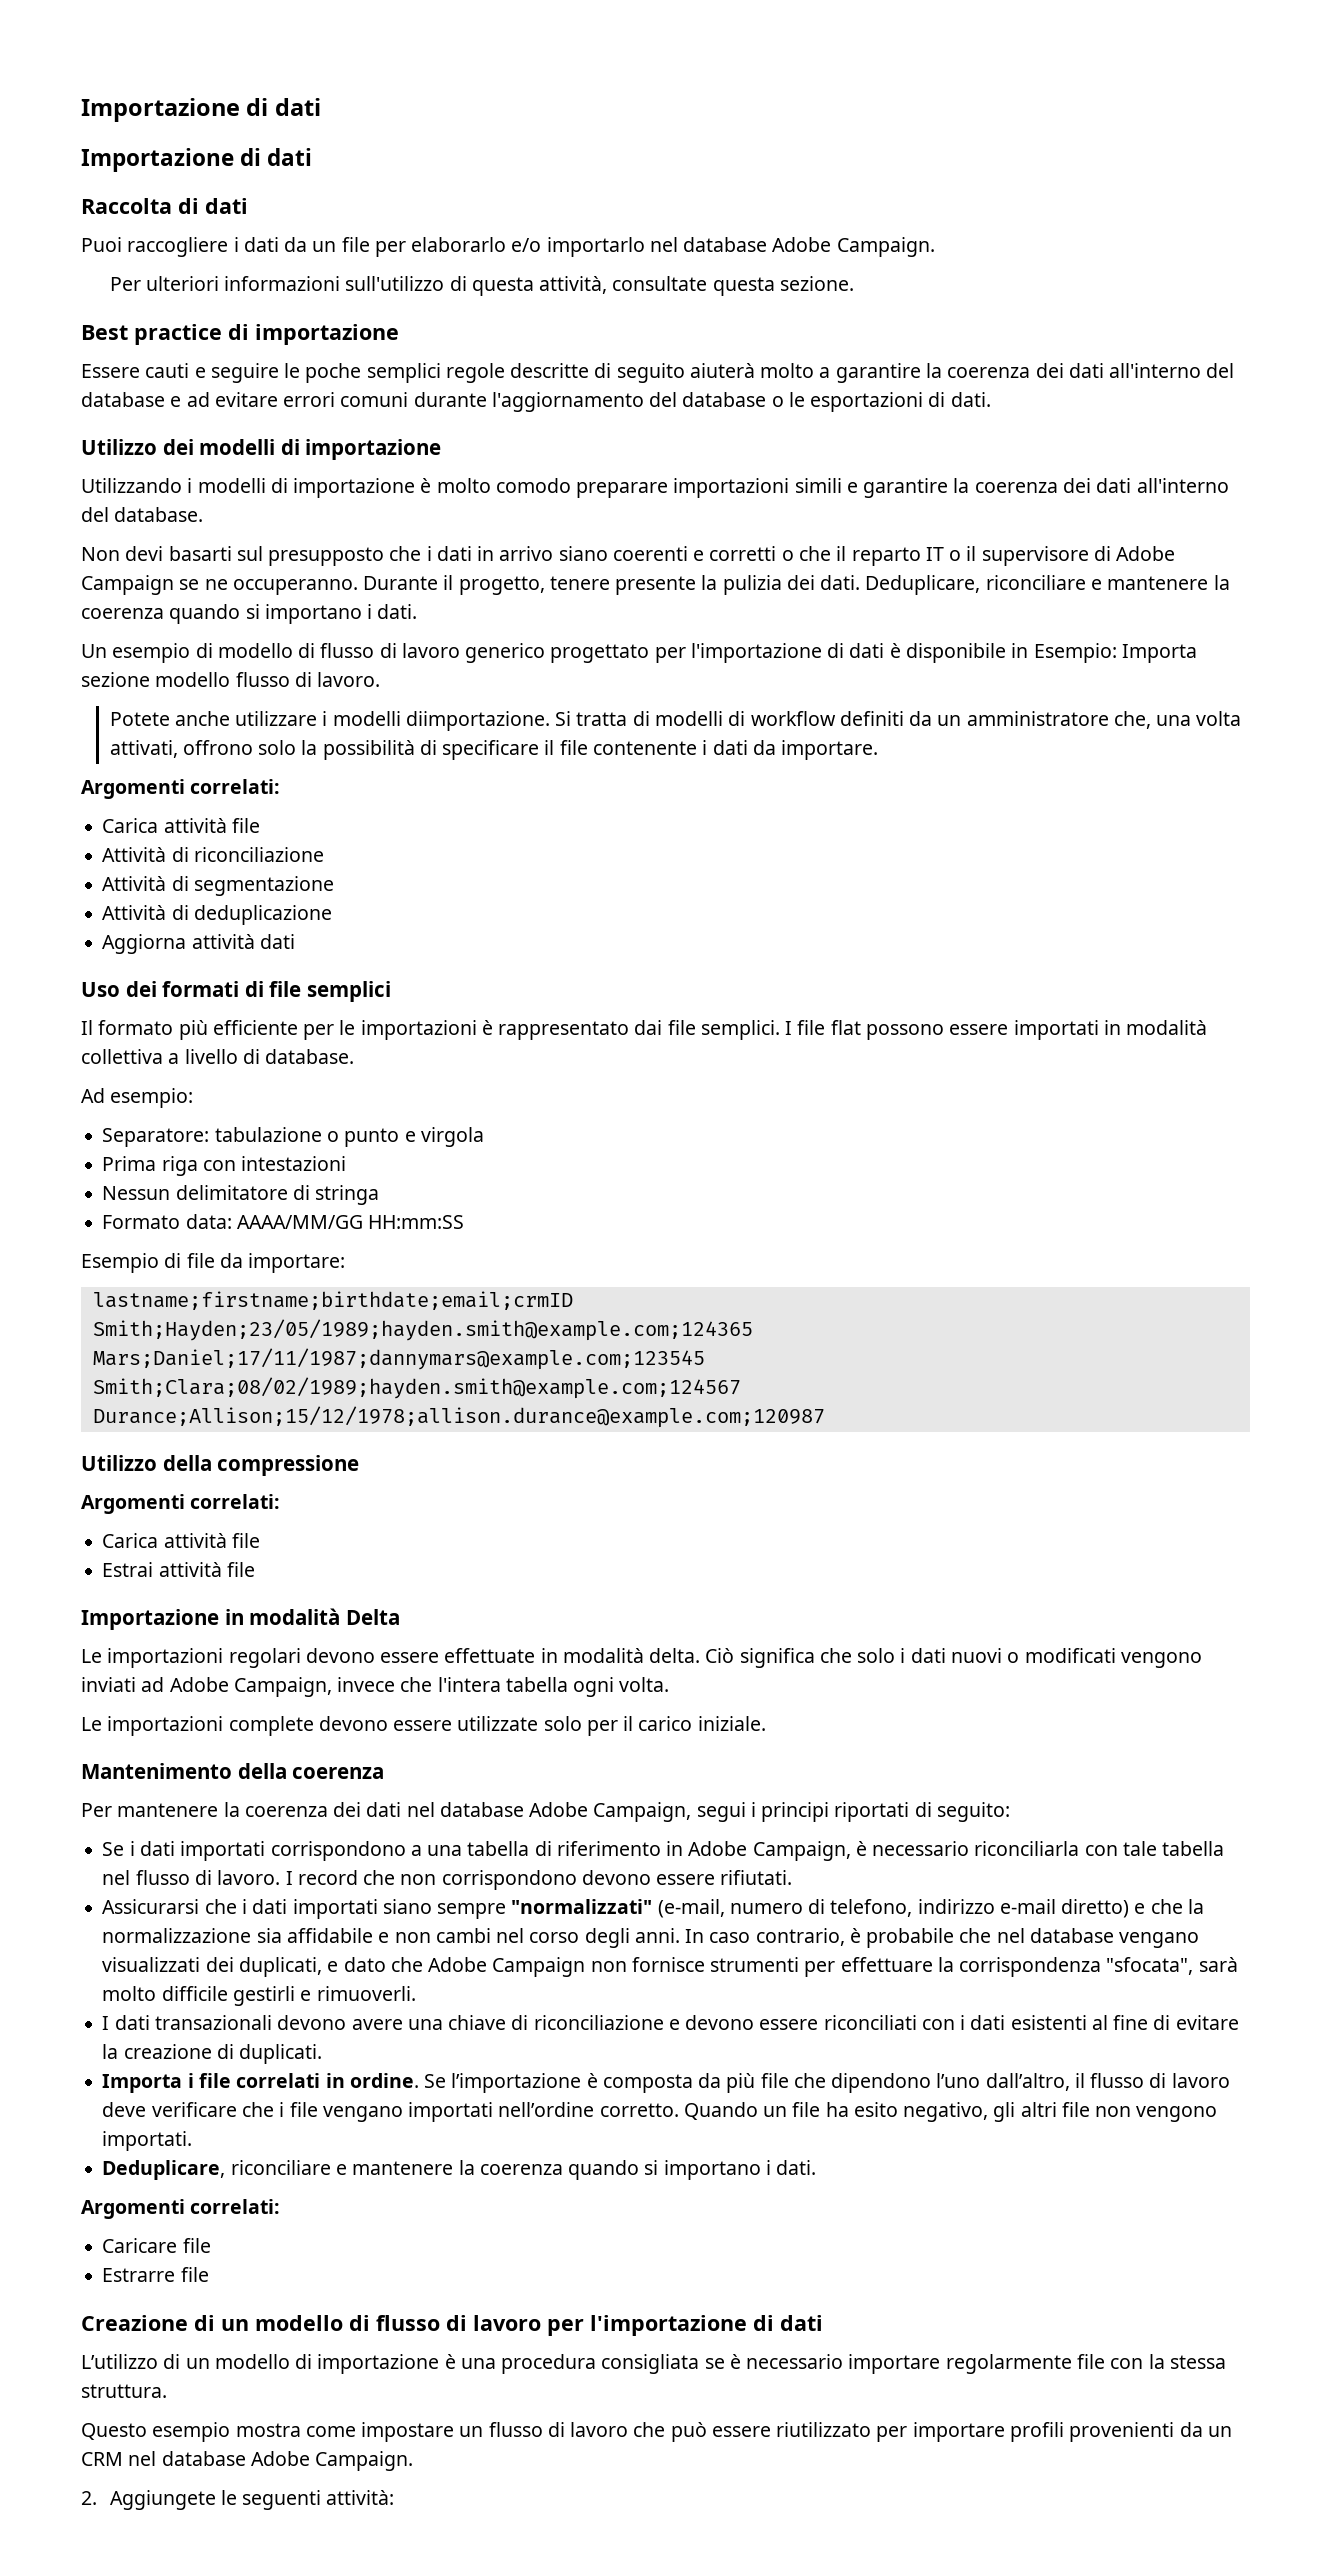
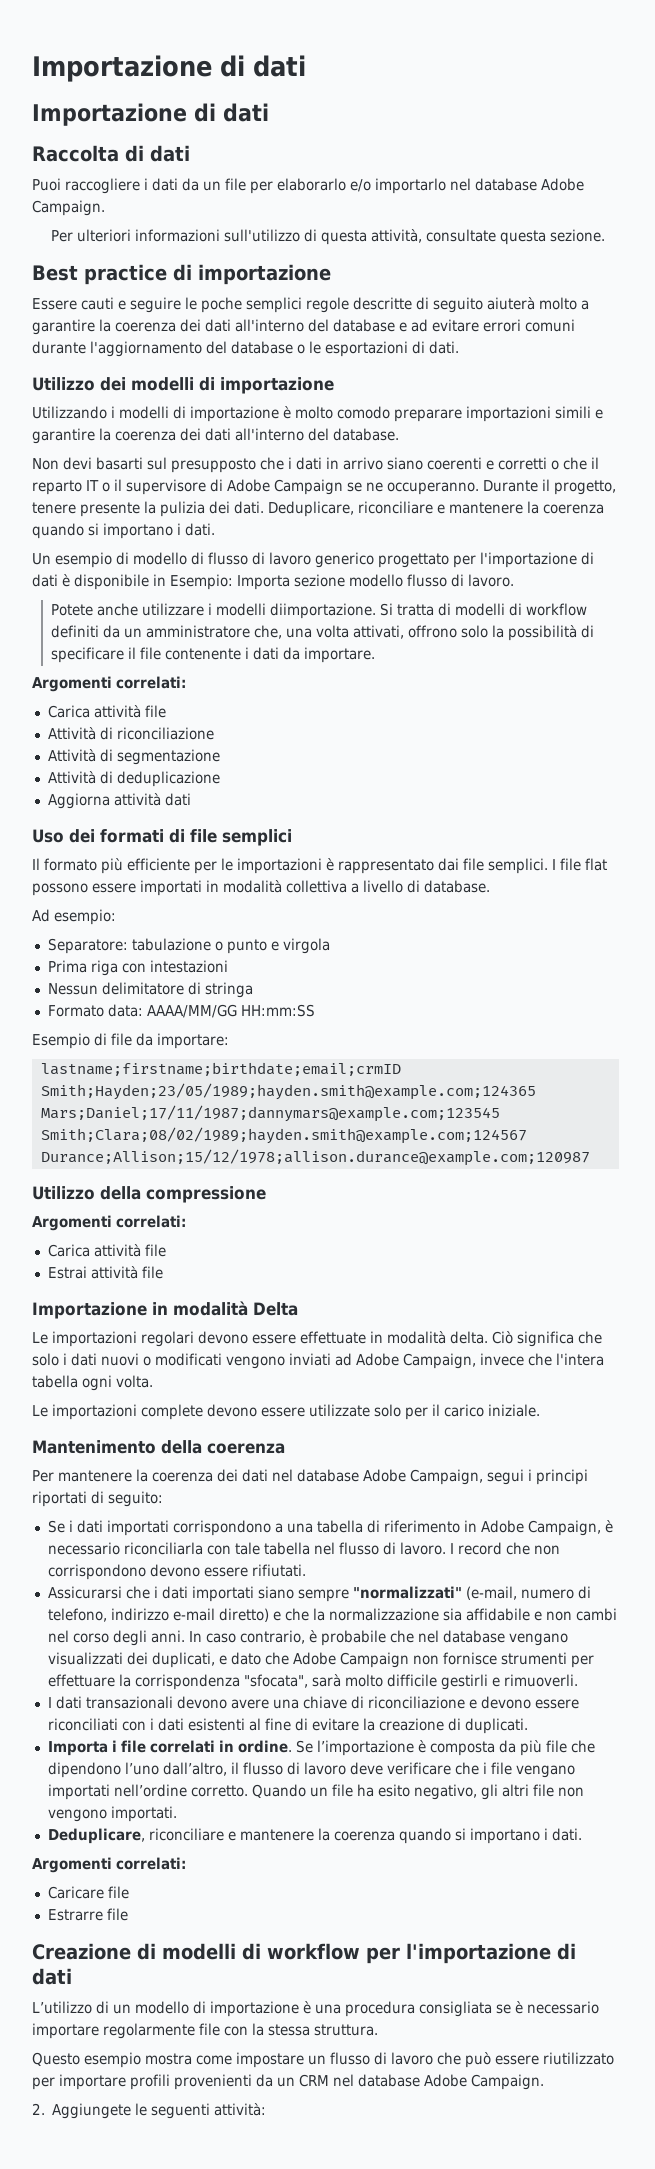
- Creazione di un modello di flusso di lavoro per l'importazione di dati
+ Creazione di modelli di workflow per l'importazione di dati

